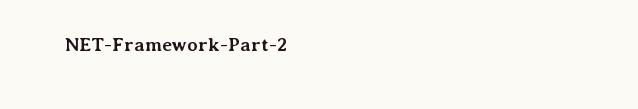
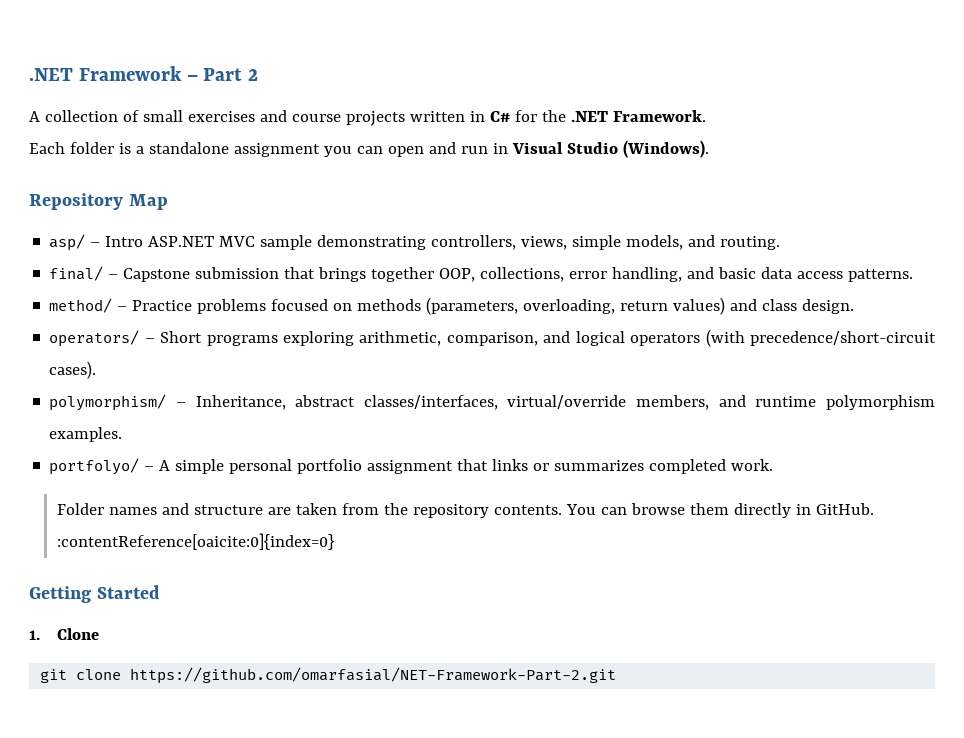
- NET-Framework-Part-2
+ .NET Framework – Part 2
+ A collection of small exercises and course projects written in C# for the .NET Framework.
+ Each folder is a standalone assignment you can open and run in Visual Studio (Windows).
+ Repository Map
+ asp/ – Intro ASP.NET MVC sample demonstrating controllers, views, simple models, and routing.
+ final/ – Capstone submission that brings together OOP, collections, error handling, and basic data access patterns.
+ method/ – Practice problems focused on methods (parameters, overloading, return values) and class design.
+ operators/ – Short programs exploring arithmetic, comparison, and logical operators (with precedence/short-circuit cases).
+ polymorphism/ – Inheritance, abstract classes/interfaces, virtual/override members, and runtime polymorphism examples.
+ portfolyo/ – A simple personal portfolio assignment that links or summarizes completed work.
+ Folder names and structure are taken from the repository contents. You can browse them directly in GitHub. :contentReference[oaicite:0]{index=0}
+ Getting Started
+ 1. Clone
+ git clone https://github.com/omarfasial/NET-Framework-Part-2.git

